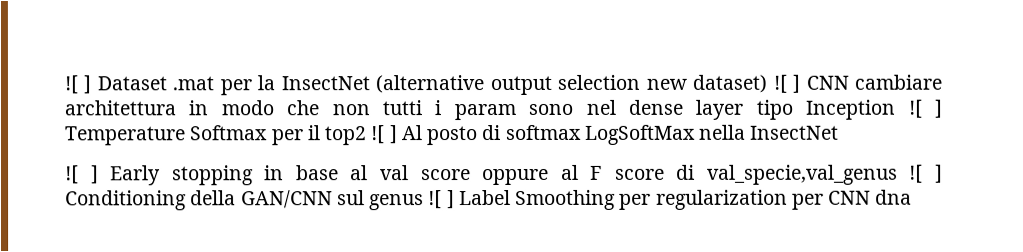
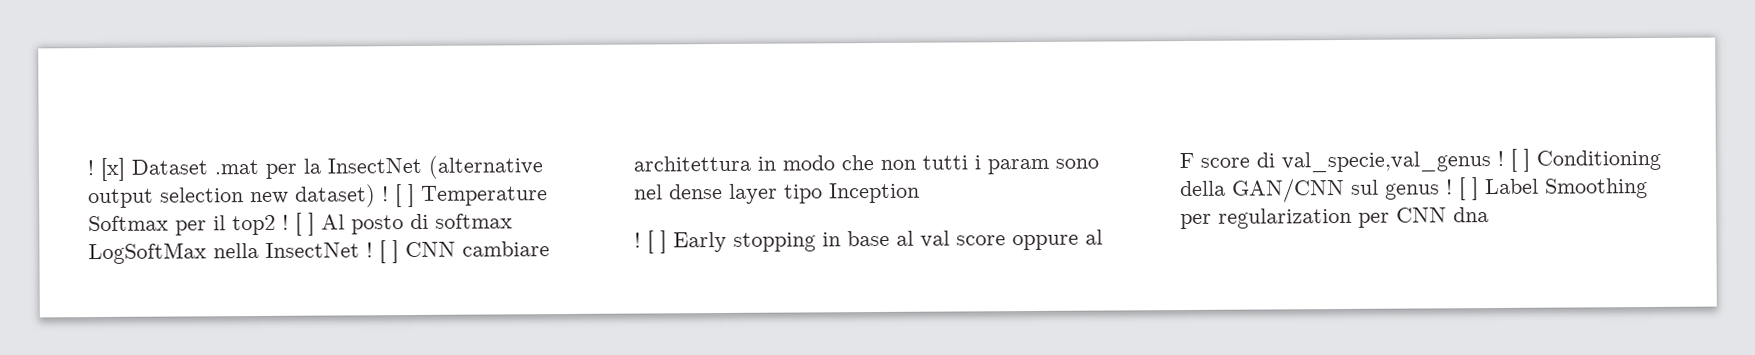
- ![ ] Dataset .mat per la InsectNet (alternative output selection new dataset) ![ ] CNN cambiare architettura in modo che non tutti i param sono nel dense layer tipo Inception ![ ] Temperature Softmax per il top2 ![ ] Al posto di softmax LogSoftMax nella InsectNet
- ![ ] Early stopping in base al val score oppure al F score di val_specie,val_genus ![ ] Conditioning della GAN/CNN sul genus ![ ] Label Smoothing per regularization per CNN dna
+ ! [x] Dataset .mat per la InsectNet (alternative output selection new dataset) ! [ ] Temperature Softmax per il top2 ! [ ] Al posto di softmax LogSoftMax nella InsectNet ! [ ] CNN cambiare architettura in modo che non tutti i param sono nel dense layer tipo Inception
+ ! [ ] Early stopping in base al val score oppure al F score di val_specie,val_genus ! [ ] Conditioning della GAN/CNN sul genus ! [ ] Label Smoothing per regularization per CNN dna

